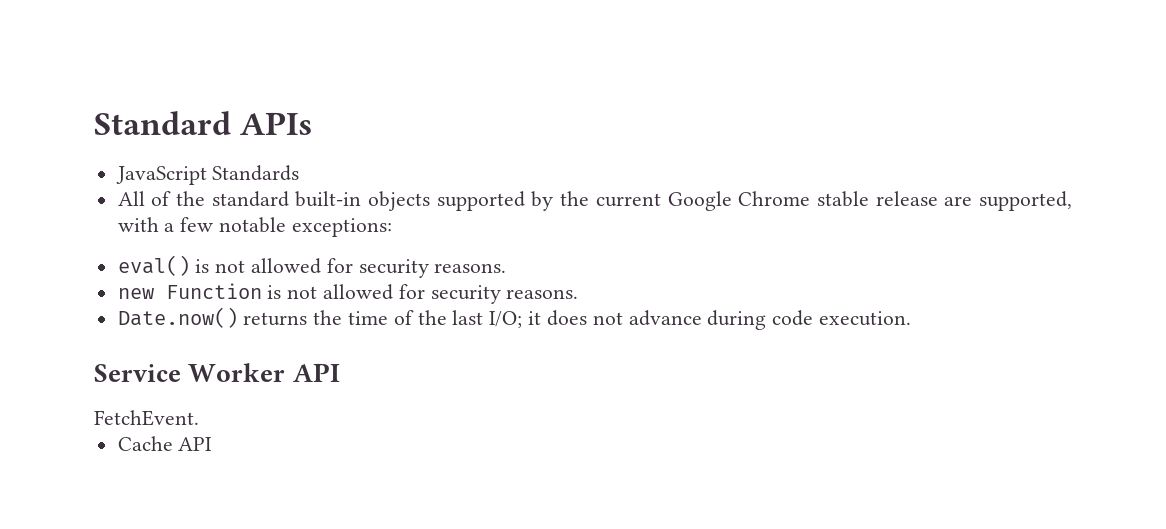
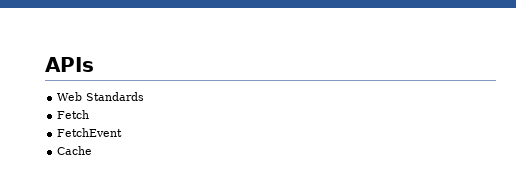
- Standard APIs
+ APIs
- JavaScript Standards
+ Web Standards
- All of the standard built-in objects supported by the current Google Chrome stable release are supported, with a few notable exceptions:
- eval() is not allowed for security reasons.
- new Function is not allowed for security reasons.
- Date.now() returns the time of the last I/O; it does not advance during code execution.
- Service Worker API
- FetchEvent.
+ Fetch
+ FetchEvent
- Cache API
+ Cache

